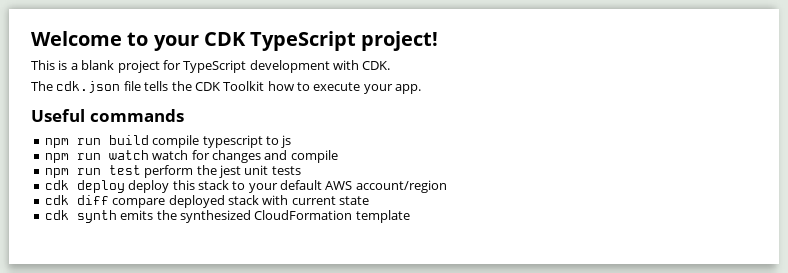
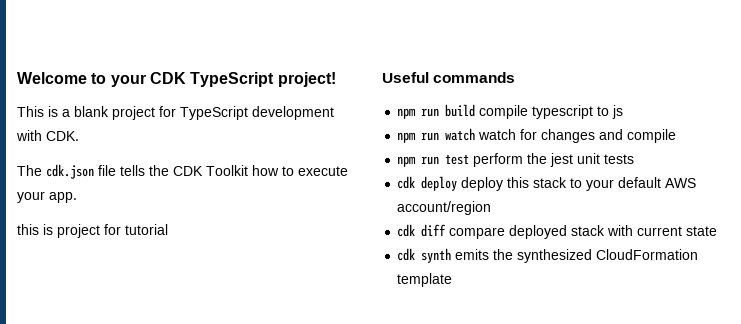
+ this is project for tutorial

